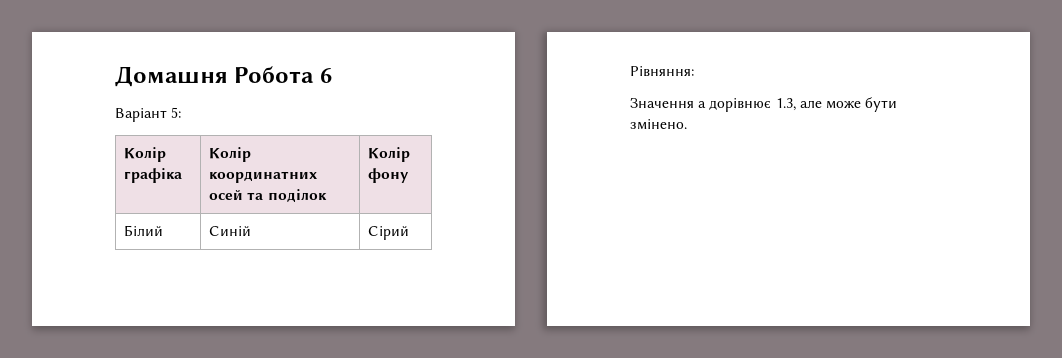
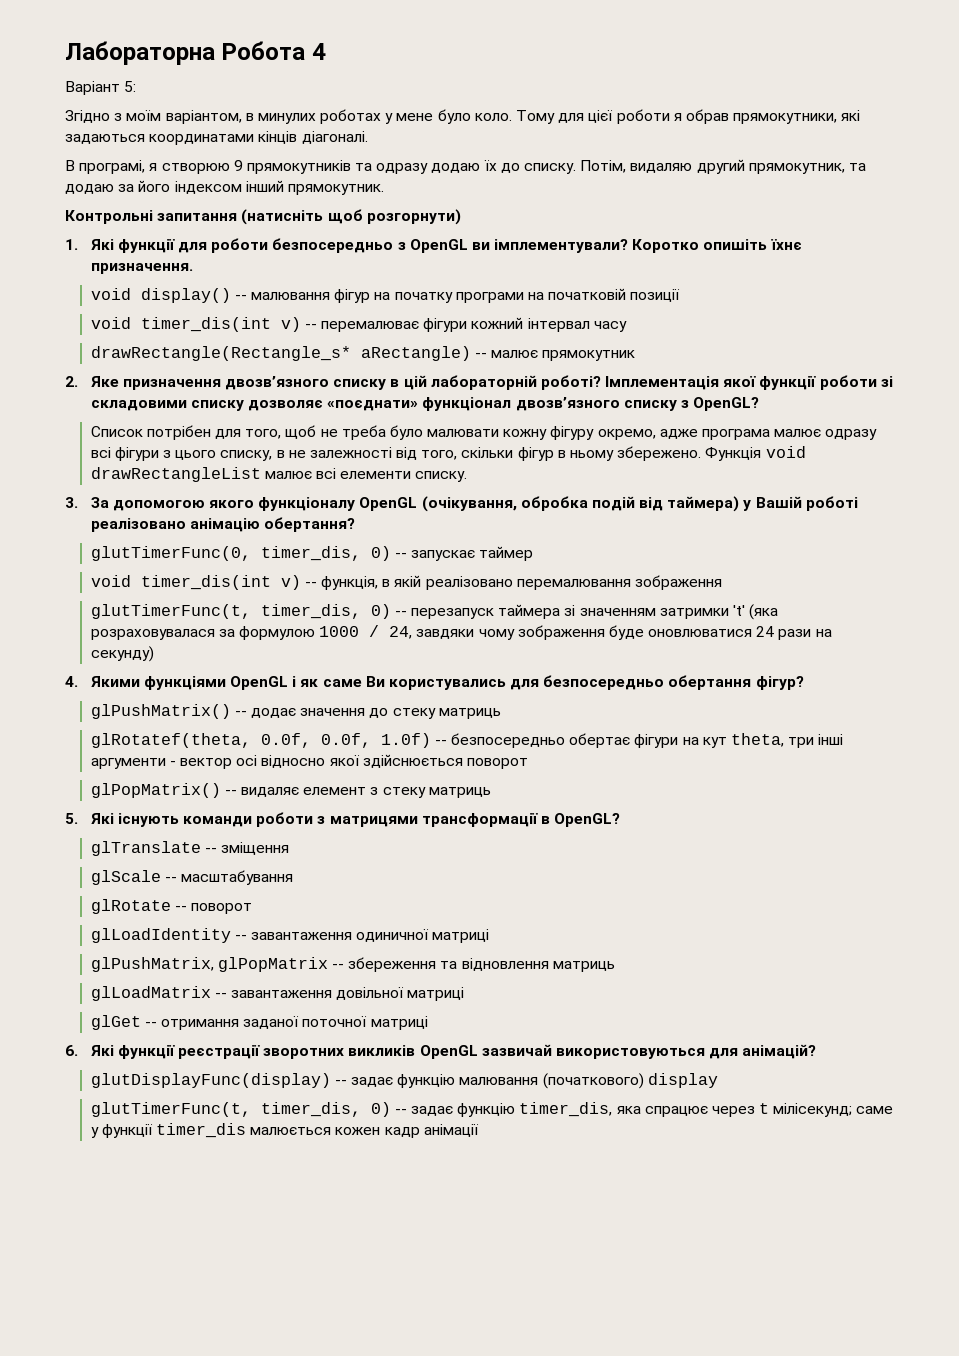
- Домашня Робота 6
+ Лабораторна Робота 4
- Колір графіка | Колір координатних осей та поділок | Колір фону
- Білий | Синій | Сірий
- Рівняння:
- Значення а дорівнює 1.3, але може бути змінено.
+ Згідно з моїм варіантом, в минулих роботах у мене було коло. Тому для цієї роботи я обрав прямокутники, які задаються координатами кінців діагоналі.
+ В програмі, я створюю 9 прямокутників та одразу додаю їх до списку. Потім, видаляю другий прямокутник, та додаю за його індексом інший прямокутник.
+ Контрольні запитання (натисніть щоб розгорнути)
+ 1. Які функції для роботи безпосередньо з OpenGL ви імплементували? Коротко опишіть їхнє призначення.
+ void display() -- малювання фігур на початку програми на початковій позиції
+ void timer_dis(int v) -- перемалюває фігури кожний інтервал часу
+ drawRectangle(Rectangle_s* aRectangle) -- малює прямокутник
+ 2. Яке призначення двозв’язного списку в цій лабораторній роботі? Імплементація якої функції роботи зі складовими списку дозволяє «поєднати» функціонал двозв’язного списку з OpenGL?
+ Список потрібен для того, щоб не треба було малювати кожну фігуру окремо, адже програма малює одразу всі фігури з цього списку, в не залежності від того, скільки фігур в ньому збережено. Функція void drawRectangleList малює всі елементи списку.
+ 3. За допомогою якого функціоналу OpenGL (очікування, обробка подій від таймера) у Вашій роботі реалізовано анімацію обертання?
+ glutTimerFunc(0, timer_dis, 0) -- запускає таймер
+ void timer_dis(int v) -- функція, в якій реалізовано перемалювання зображення
+ glutTimerFunc(t, timer_dis, 0) -- перезапуск таймера зі значенням затримки 't' (яка розраховувалася за формулою 1000 / 24, завдяки чому зображення буде оновлюватися 24 рази на секунду)
+ 4. Якими функціями OpenGL і як саме Ви користувались для безпосередньо обертання фігур?
+ glPushMatrix() -- додає значення до стеку матриць
+ glRotatef(theta, 0.0f, 0.0f, 1.0f) -- безпосередньо обертає фігури на кут theta, три інші аргументи - вектор осі відносно якої здійснюється поворот
+ glPopMatrix() -- видаляє елемент з стеку матриць
+ 5. Які існують команди роботи з матрицями трансформації в OpenGL?
+ glTranslate -- зміщення
+ glScale -- масштабування
+ glRotate -- поворот
+ glLoadIdentity -- завантаження одиничної матриці
+ glPushMatrix, glPopMatrix -- збереження та відновлення матриць
+ glLoadMatrix -- завантаження довільної матриці
+ glGet -- отримання заданої поточної матриці
+ 6. Які функції реєстрації зворотних викликів OpenGL зазвичай використовуються для анімацій?
+ glutDisplayFunc(display) -- задає функцію малювання (початкового) display
+ glutTimerFunc(t, timer_dis, 0) -- задає функцію timer_dis, яка спрацює через t мілісекунд; саме у функції timer_dis малюється кожен кадр анімації

